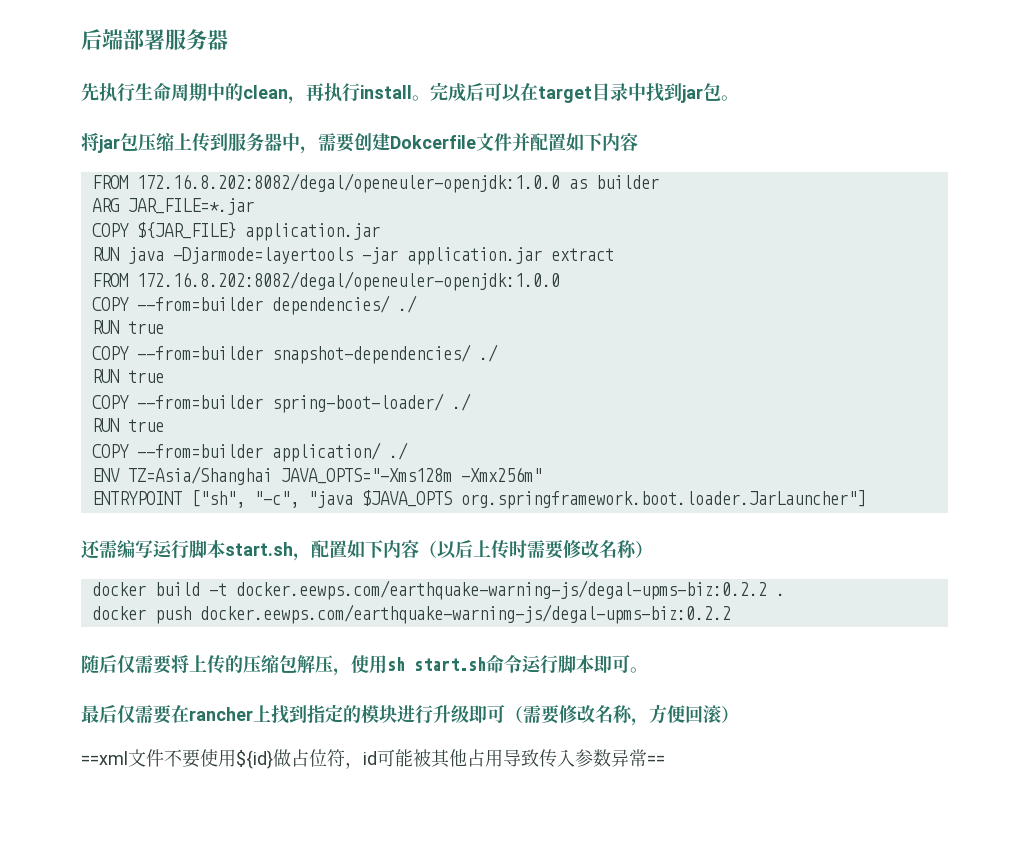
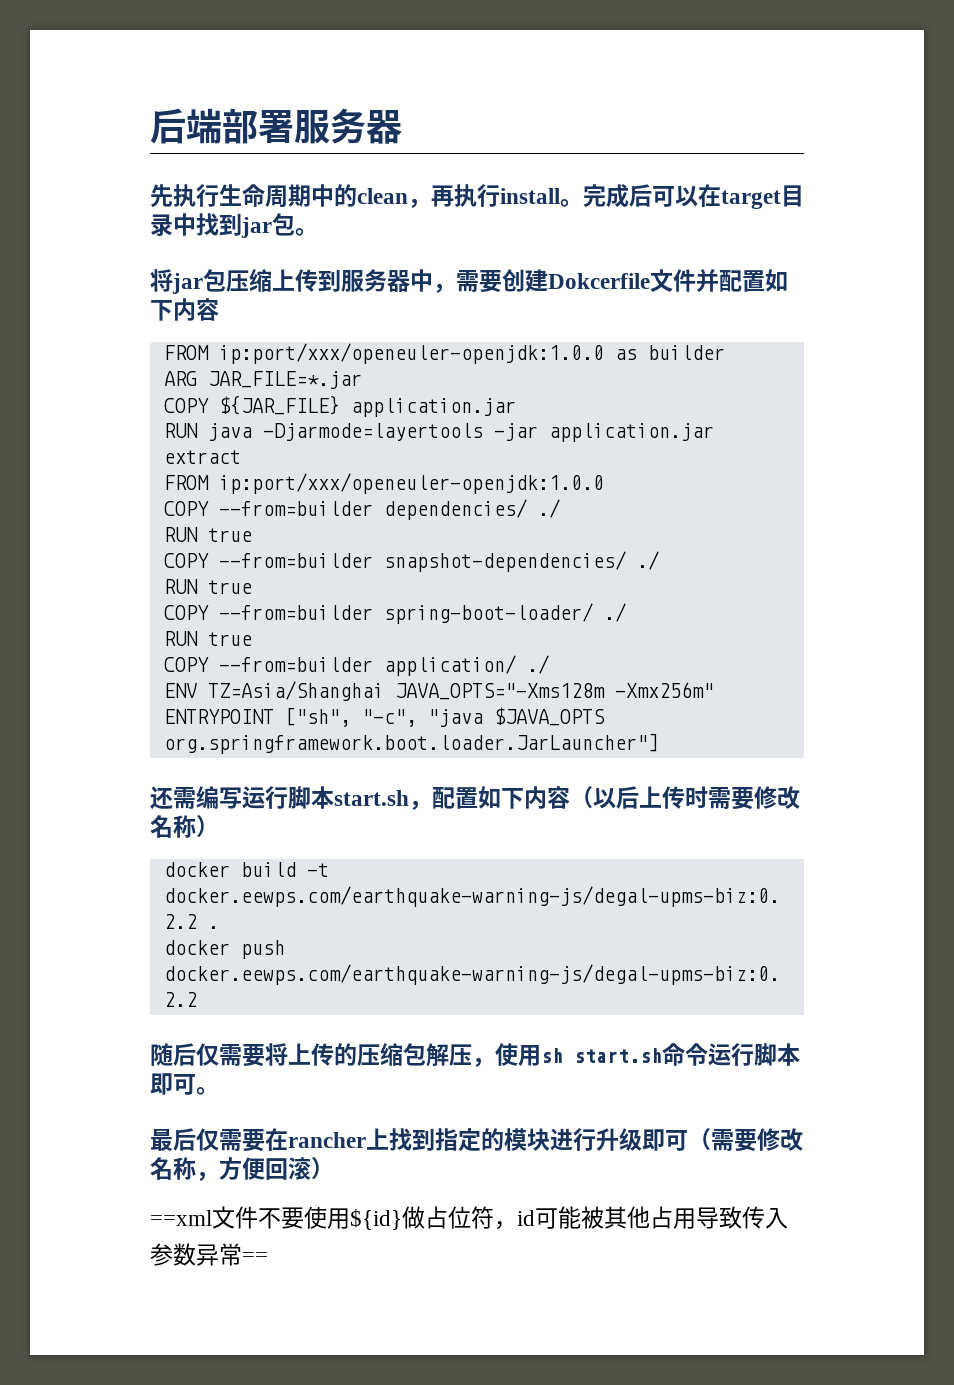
- FROM 172.16.8.202:8082/degal/openeuler-openjdk:1.0.0 as builder
+ FROM ip:port/xxx/openeuler-openjdk:1.0.0 as builder
  RUN java -Djarmode=layertools -jar application.jar extract
- FROM 172.16.8.202:8082/degal/openeuler-openjdk:1.0.0
+ FROM ip:port/xxx/openeuler-openjdk:1.0.0

